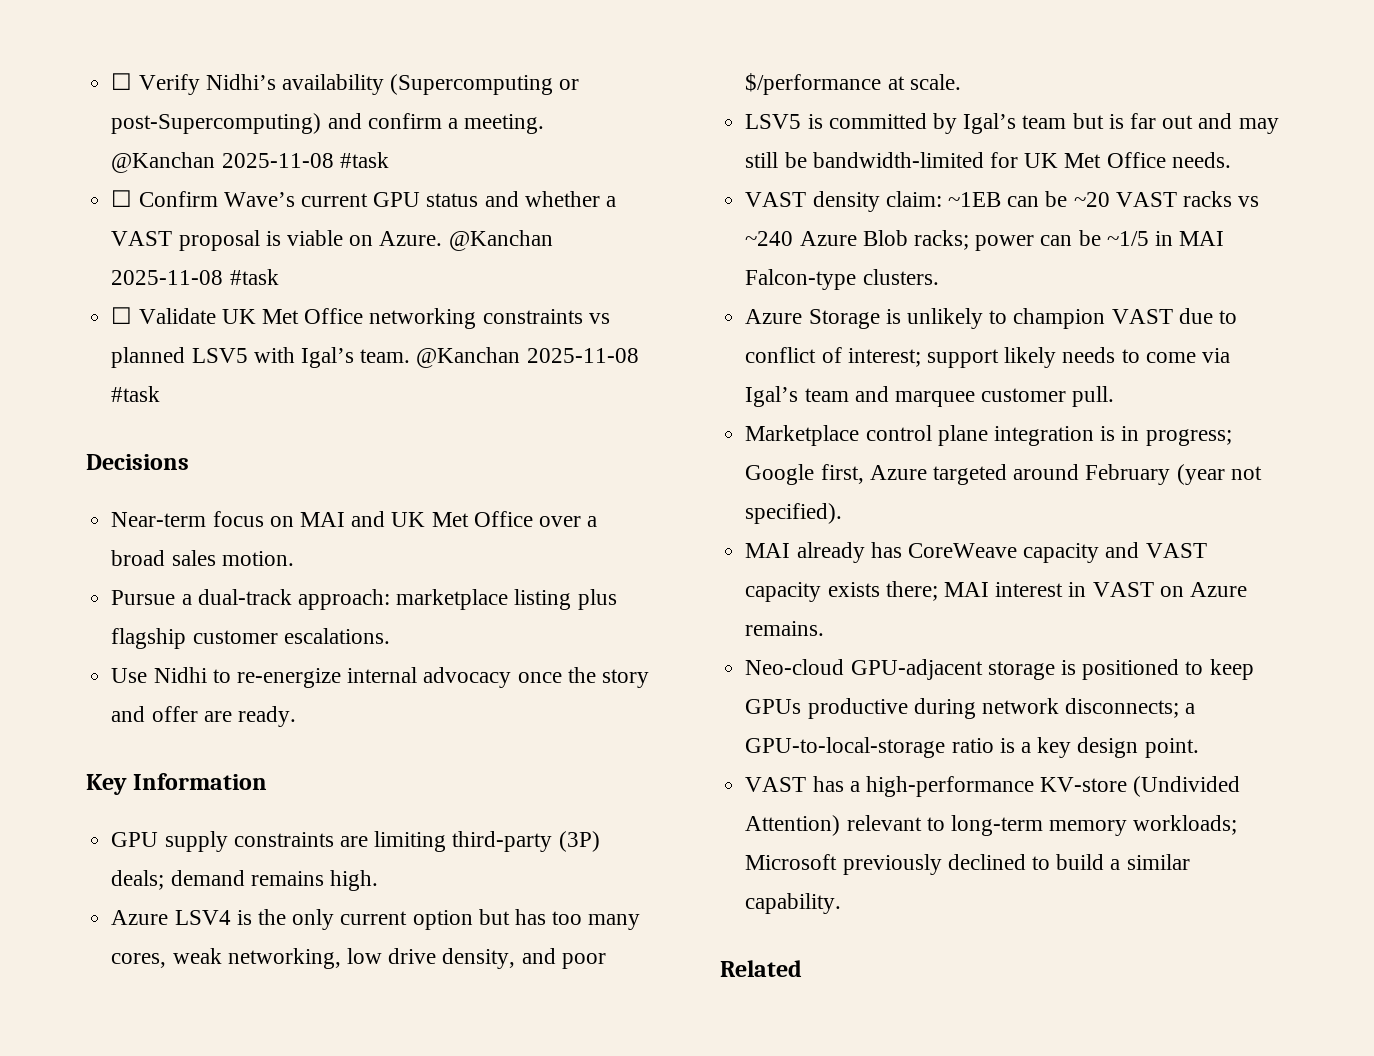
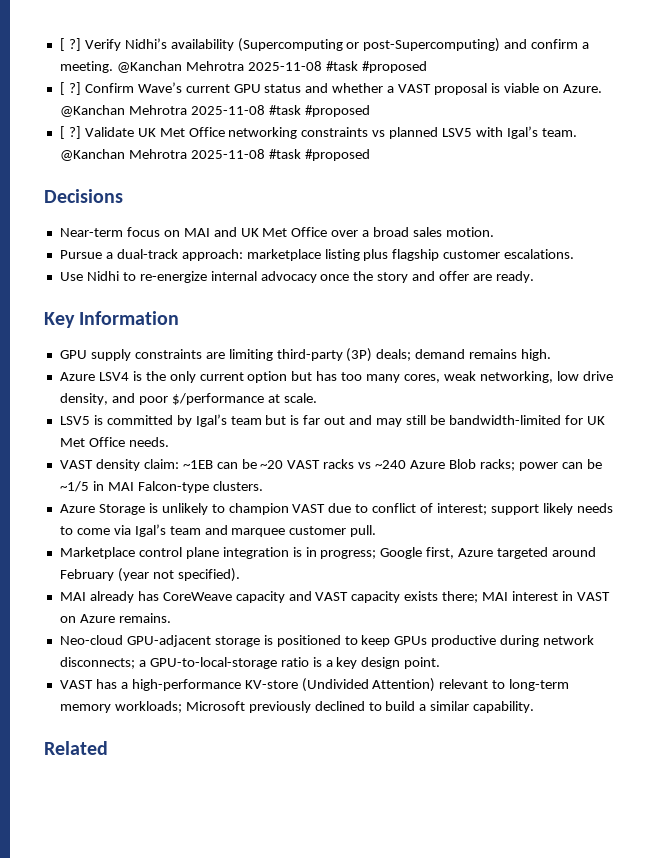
- ☐ Verify Nidhi’s availability (Supercomputing or post-Supercomputing) and confirm a meeting. @Kanchan 2025-11-08 #task
- ☐ Confirm Wave’s current GPU status and whether a VAST proposal is viable on Azure. @Kanchan 2025-11-08 #task
- ☐ Validate UK Met Office networking constraints vs planned LSV5 with Igal’s team. @Kanchan 2025-11-08 #task
+ [ ?] Verify Nidhi’s availability (Supercomputing or post-Supercomputing) and confirm a meeting. @Kanchan Mehrotra 2025-11-08 #task #proposed
+ [ ?] Confirm Wave’s current GPU status and whether a VAST proposal is viable on Azure. @Kanchan Mehrotra 2025-11-08 #task #proposed
+ [ ?] Validate UK Met Office networking constraints vs planned LSV5 with Igal’s team. @Kanchan Mehrotra 2025-11-08 #task #proposed

